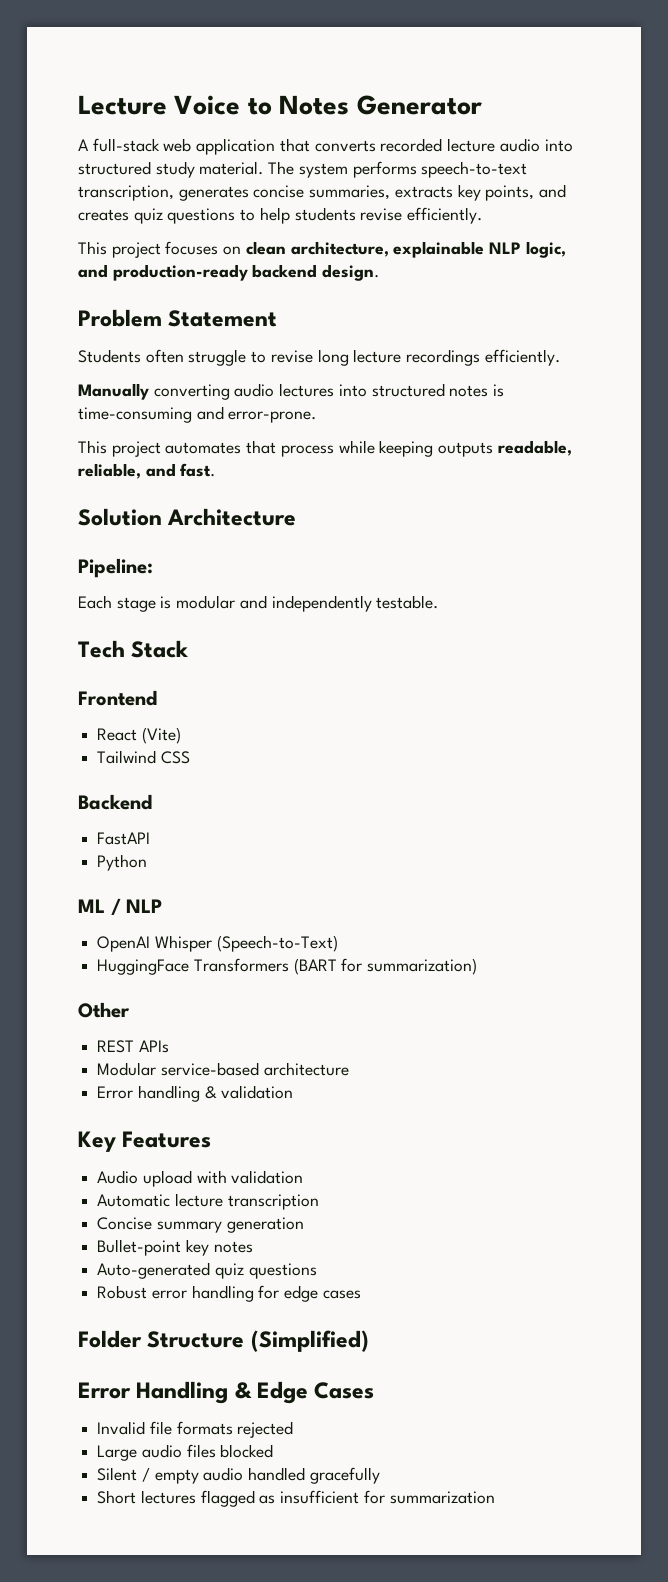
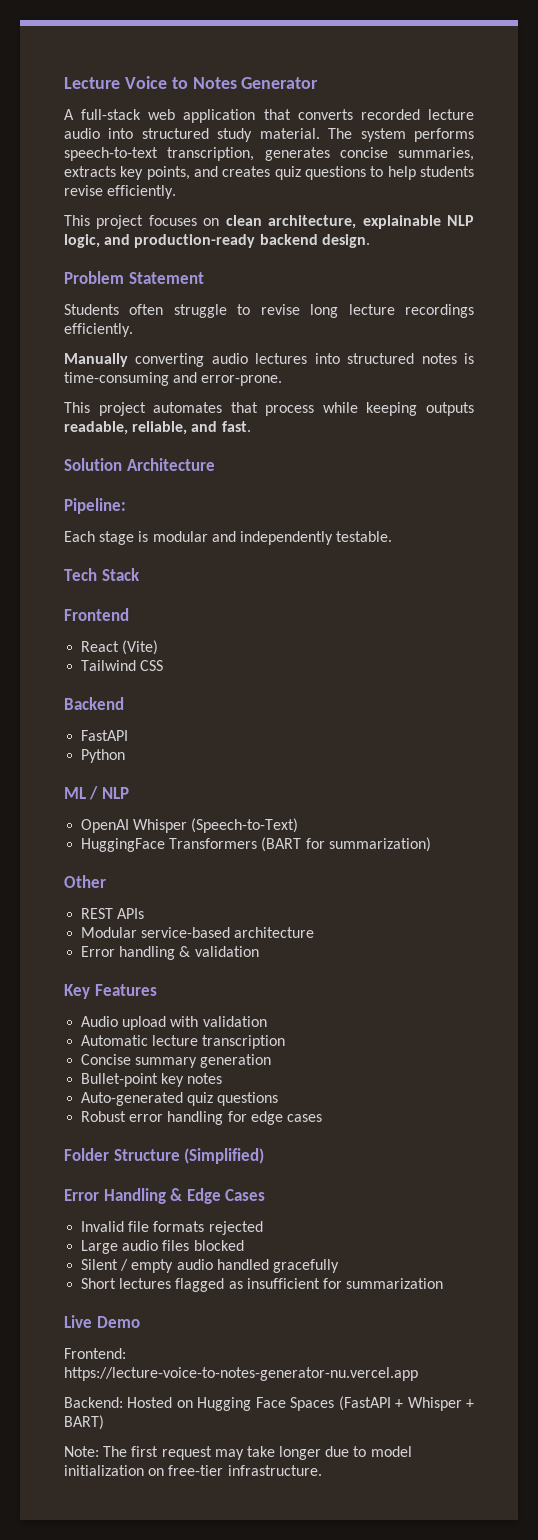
+ Live Demo
+ Frontend: https://lecture-voice-to-notes-generator-nu.vercel.app
+ Backend: Hosted on Hugging Face Spaces (FastAPI + Whisper + BART)
+ Note: The first request may take longer due to model initialization on free-tier infrastructure.

